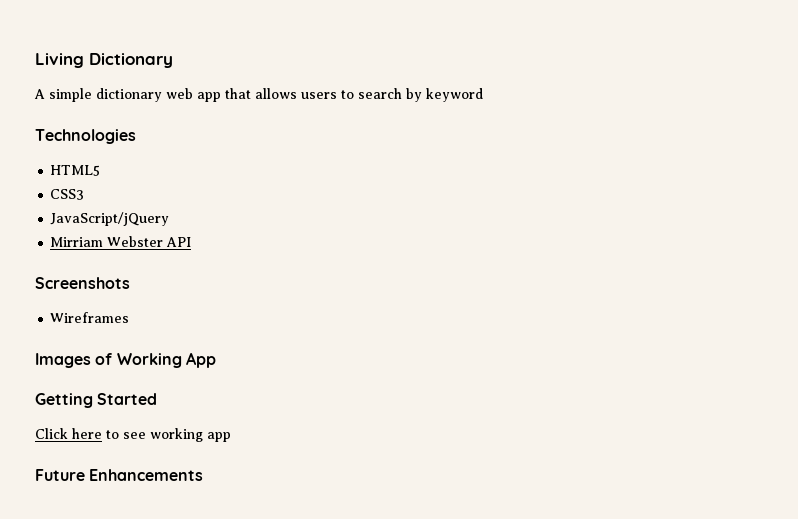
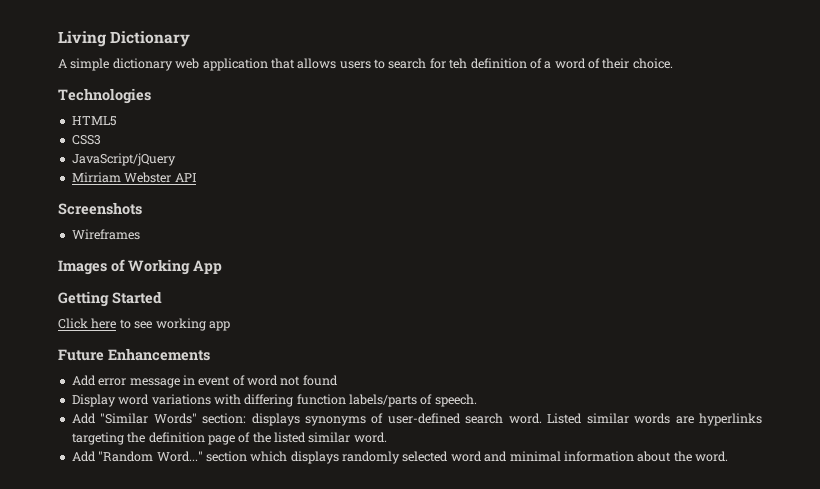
- A simple dictionary web app that allows users to search by keyword
+ A simple dictionary web application that allows users to search for teh definition of a word of their choice.
+ Add error message in event of word not found
+ Display word variations with differing function labels/parts of speech.
+ Add "Similar Words" section: displays synonyms of user-defined search word. Listed similar words are hyperlinks targeting the definition page of the listed similar word.
+ Add "Random Word..." section which displays randomly selected word and minimal information about the word.

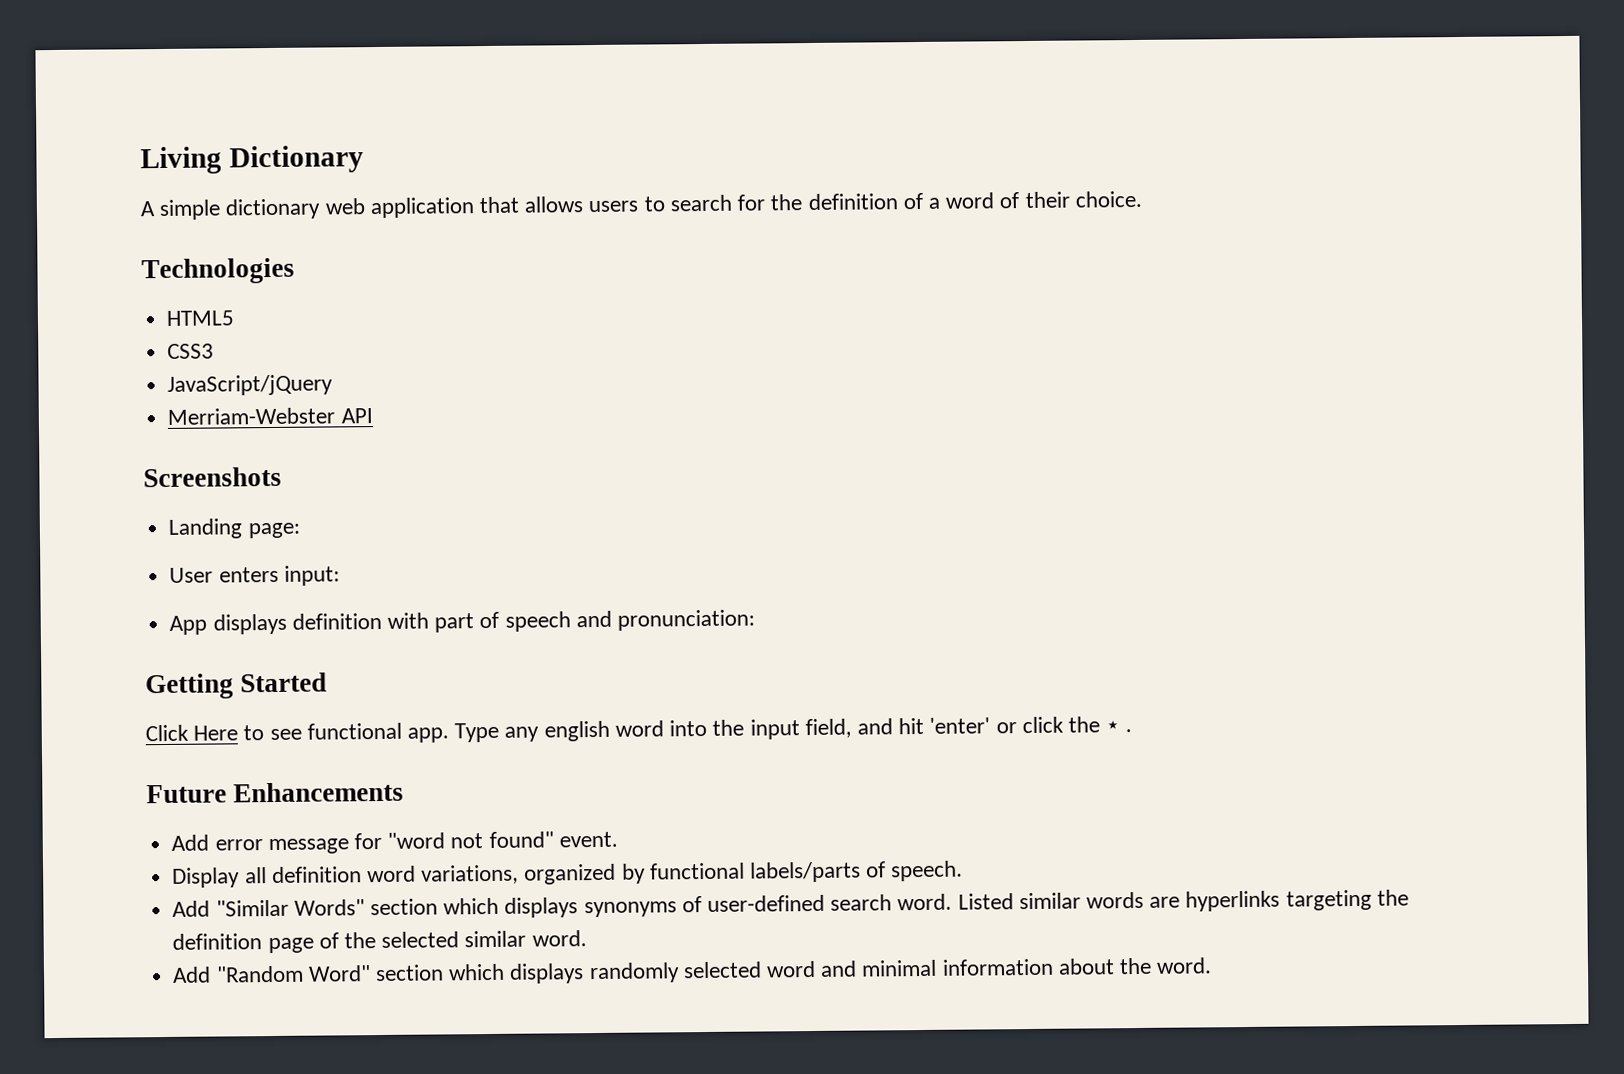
- A simple dictionary web application that allows users to search for teh definition of a word of their choice.
+ A simple dictionary web application that allows users to search for the definition of a word of their choice.
- Mirriam Webster API
+ Merriam-Webster API
- Wireframes
- Images of Working App
+ Landing page:
+ User enters input:
+ App displays definition with part of speech and pronunciation:
- Click here to see working app
+ Click Here to see functional app. Type any english word into the input field, and hit 'enter' or click the ⋆ .
- Add error message in event of word not found
- Display word variations with differing function labels/parts of speech.
+ Add error message for "word not found" event.
+ Display all definition word variations, organized by functional labels/parts of speech.
- Add "Similar Words" section: displays synonyms of user-defined search word.
+ Add "Similar Words" section which displays synonyms of user-defined search word.
- Listed similar words are hyperlinks targeting the definition page of the listed similar word.
+ Listed similar words are hyperlinks targeting the definition page of the selected similar word.
- Add "Random Word..." section which displays randomly selected word and minimal information about the word.
+ Add "Random Word" section which displays randomly selected word and minimal information about the word.

